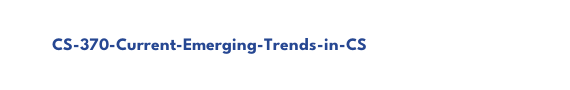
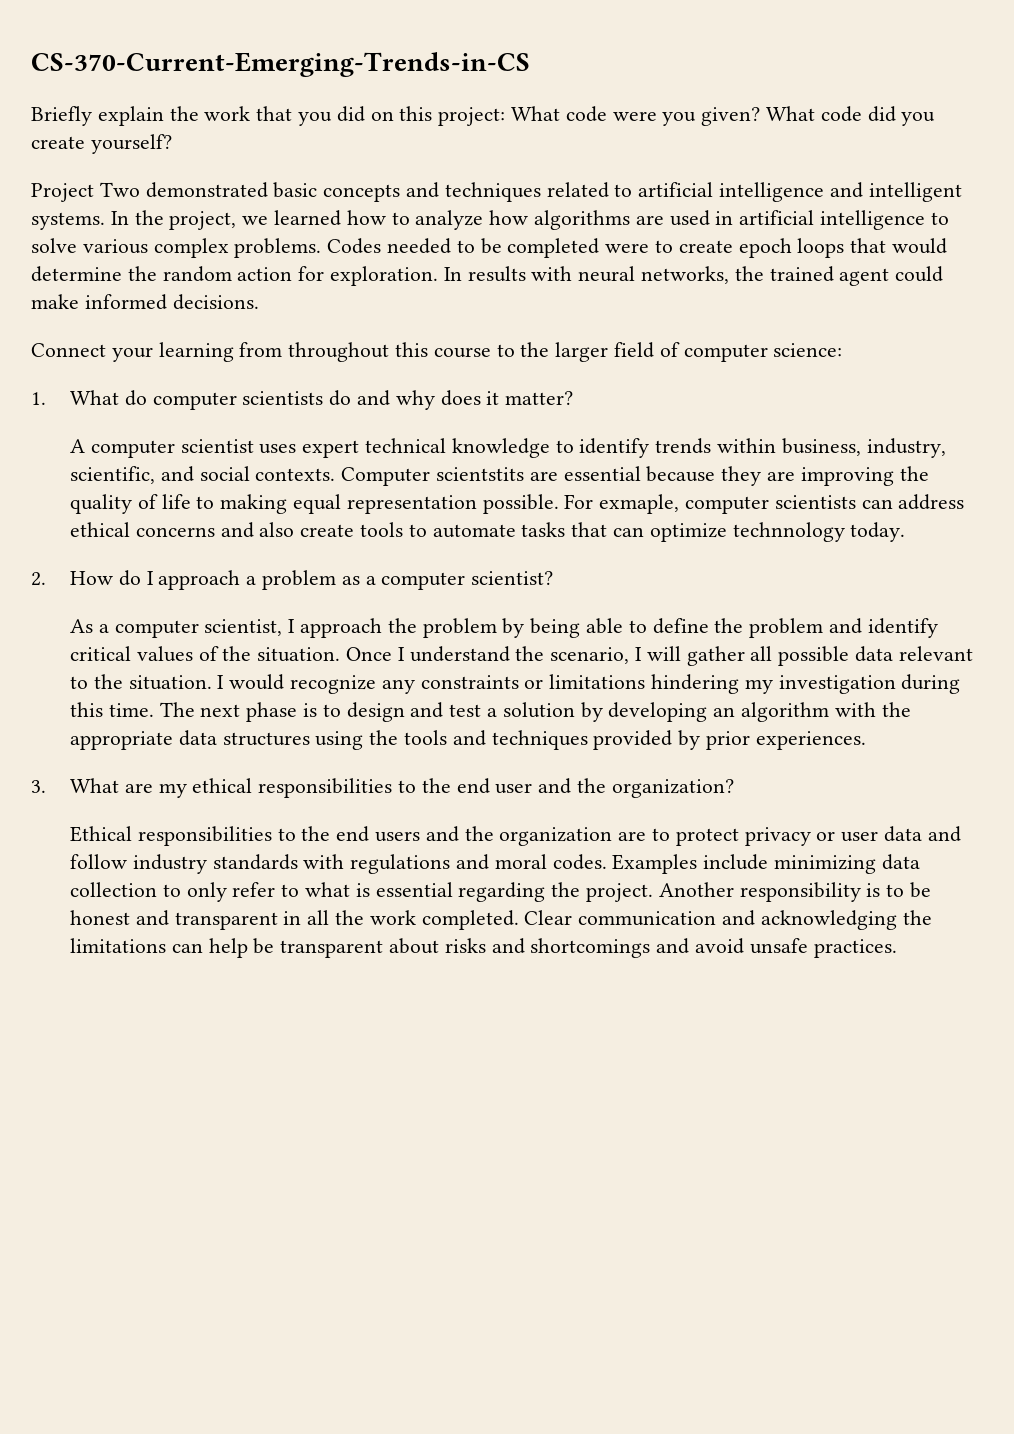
+ Briefly explain the work that you did on this project: What code were you given? What code did you create yourself?
+ Project Two demonstrated basic concepts and techniques related to artificial intelligence and intelligent systems. In the project, we learned how to analyze how algorithms are used in artificial intelligence to solve various complex problems. Codes needed to be completed were to create epoch loops that would determine the random action for exploration. In results with neural networks, the trained agent could make informed decisions.
+ Connect your learning from throughout this course to the larger field of computer science:
+ 1. What do computer scientists do and why does it matter?
+ A computer scientist uses expert technical knowledge to identify trends within business, industry, scientific, and social contexts. Computer scientstits are essential because they are improving the quality of life to making equal representation possible. For exmaple, computer scientists can address ethical concerns and also create tools to automate tasks that can optimize technnology today.
+ 2. How do I approach a problem as a computer scientist?
+ As a computer scientist, I approach the problem by being able to define the problem and identify critical values of the situation. Once I understand the scenario, I will gather all possible data relevant to the situation. I would recognize any constraints or limitations hindering my investigation during this time. The next phase is to design and test a solution by developing an algorithm with the appropriate data structures using the tools and techniques provided by prior experiences.
+ 3. What are my ethical responsibilities to the end user and the organization?
+ Ethical responsibilities to the end users and the organization are to protect privacy or user data and follow industry standards with regulations and moral codes. Examples include minimizing data collection to only refer to what is essential regarding the project. Another responsibility is to be honest and transparent in all the work completed. Clear communication and acknowledging the limitations can help be transparent about risks and shortcomings and avoid unsafe practices.

